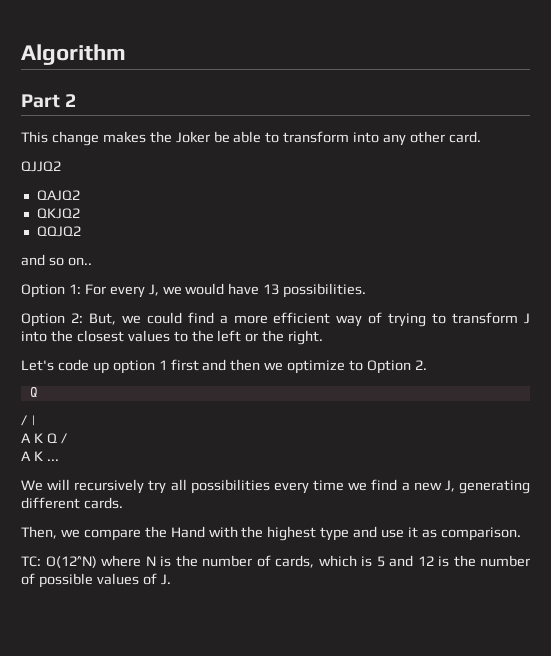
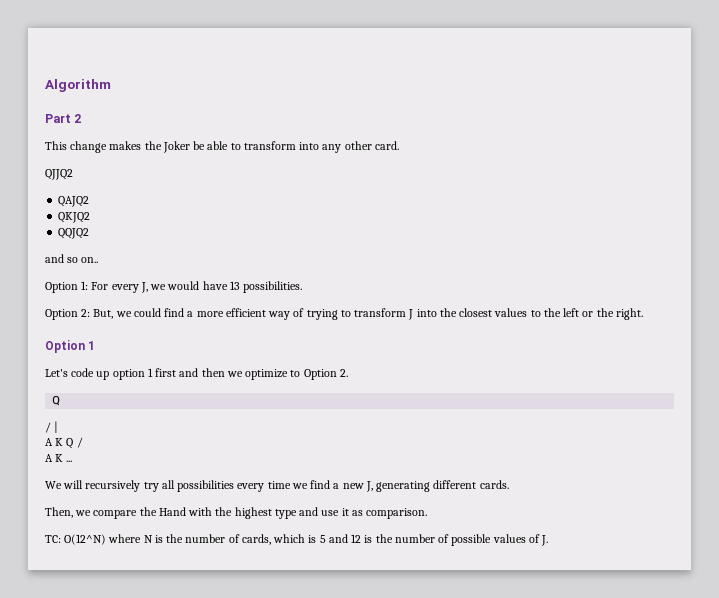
+ Option 1

